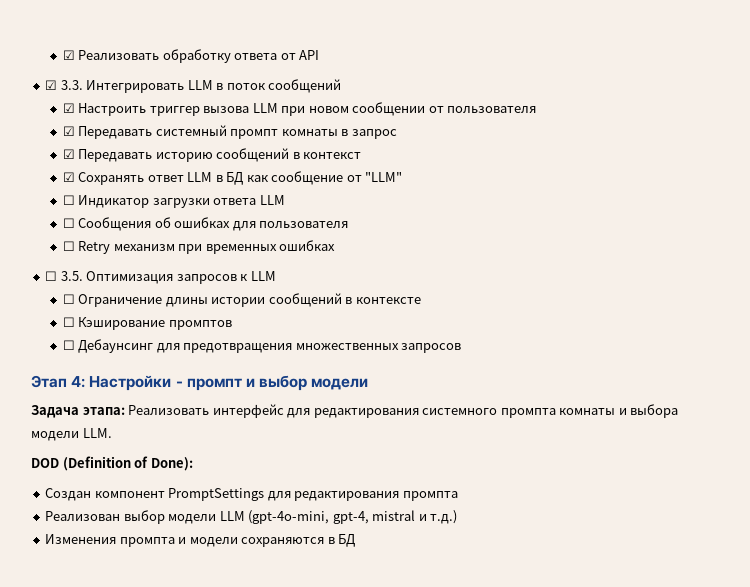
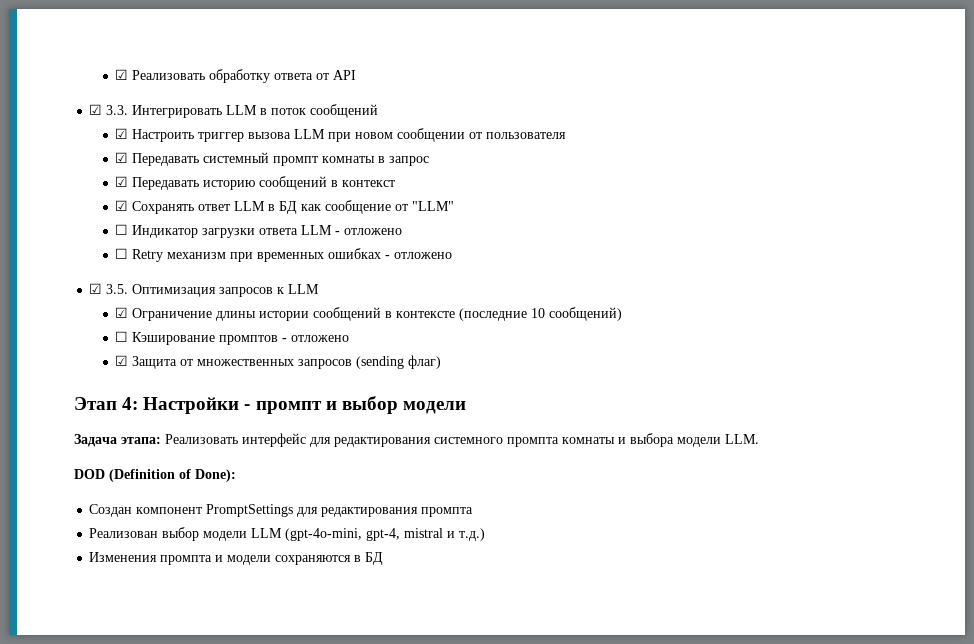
- ☐ Индикатор загрузки ответа LLM
- ☐ Сообщения об ошибках для пользователя
+ ☐ Индикатор загрузки ответа LLM - отложено
- ☐ Retry механизм при временных ошибках
- ☐ 3.5. Оптимизация запросов к LLM
+ ☐ Retry механизм при временных ошибках - отложено
+ ☑ 3.5. Оптимизация запросов к LLM
- ☐ Ограничение длины истории сообщений в контексте
+ ☑ Ограничение длины истории сообщений в контексте (последние 10 сообщений)
- ☐ Кэширование промптов
- ☐ Дебаунсинг для предотвращения множественных запросов
+ ☐ Кэширование промптов - отложено
+ ☑ Защита от множественных запросов (sending флаг)

